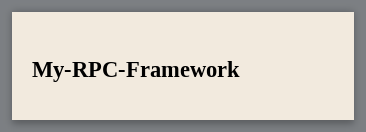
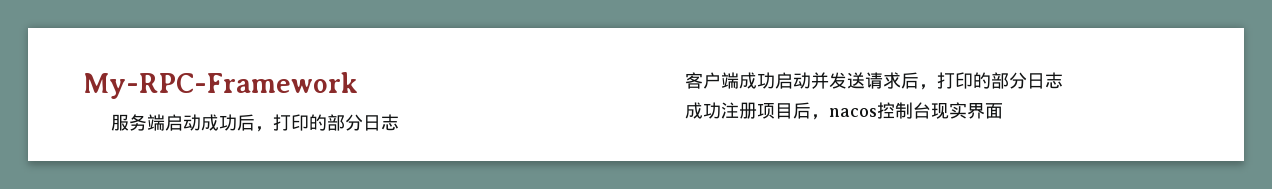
+ 服务端启动成功后，打印的部分日志
+ 客户端成功启动并发送请求后，打印的部分日志
+ 成功注册项目后，nacos控制台现实界面

